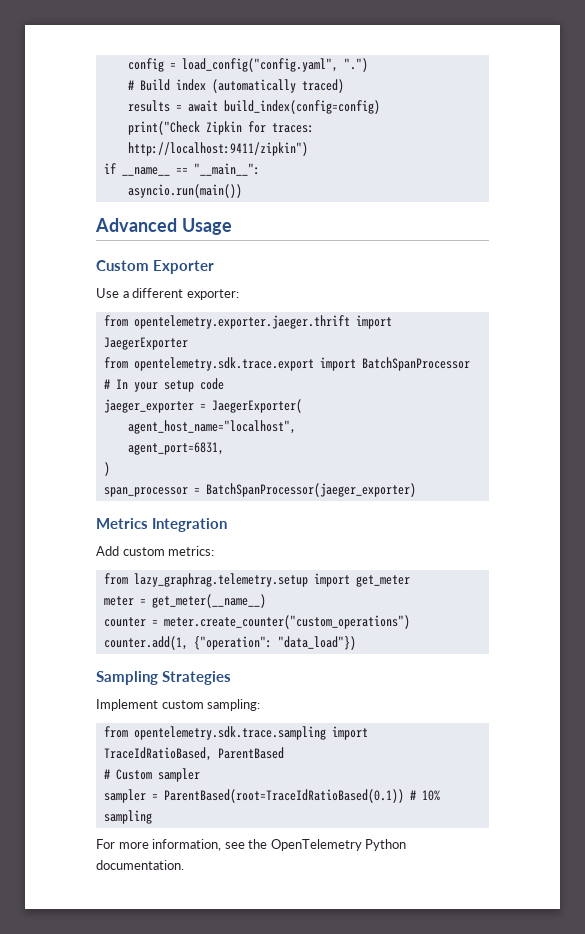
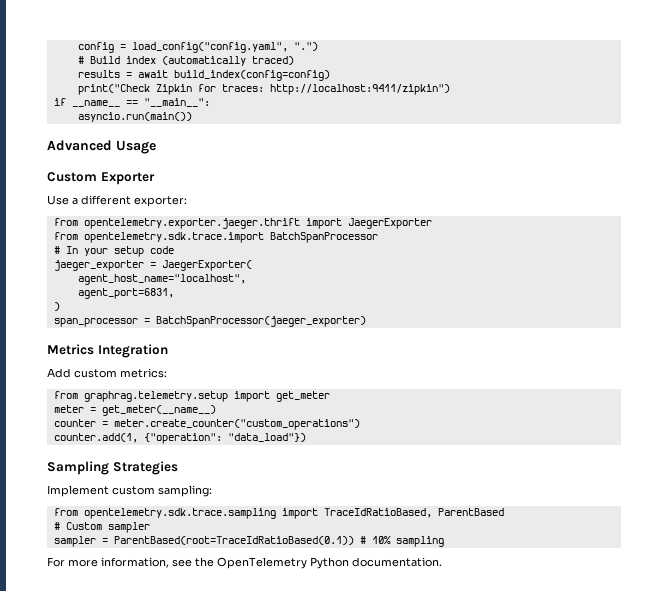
- from opentelemetry.sdk.trace.export import BatchSpanProcessor
+ from opentelemetry.sdk.trace.import BatchSpanProcessor
- from lazy_graphrag.telemetry.setup import get_meter
+ from graphrag.telemetry.setup import get_meter

